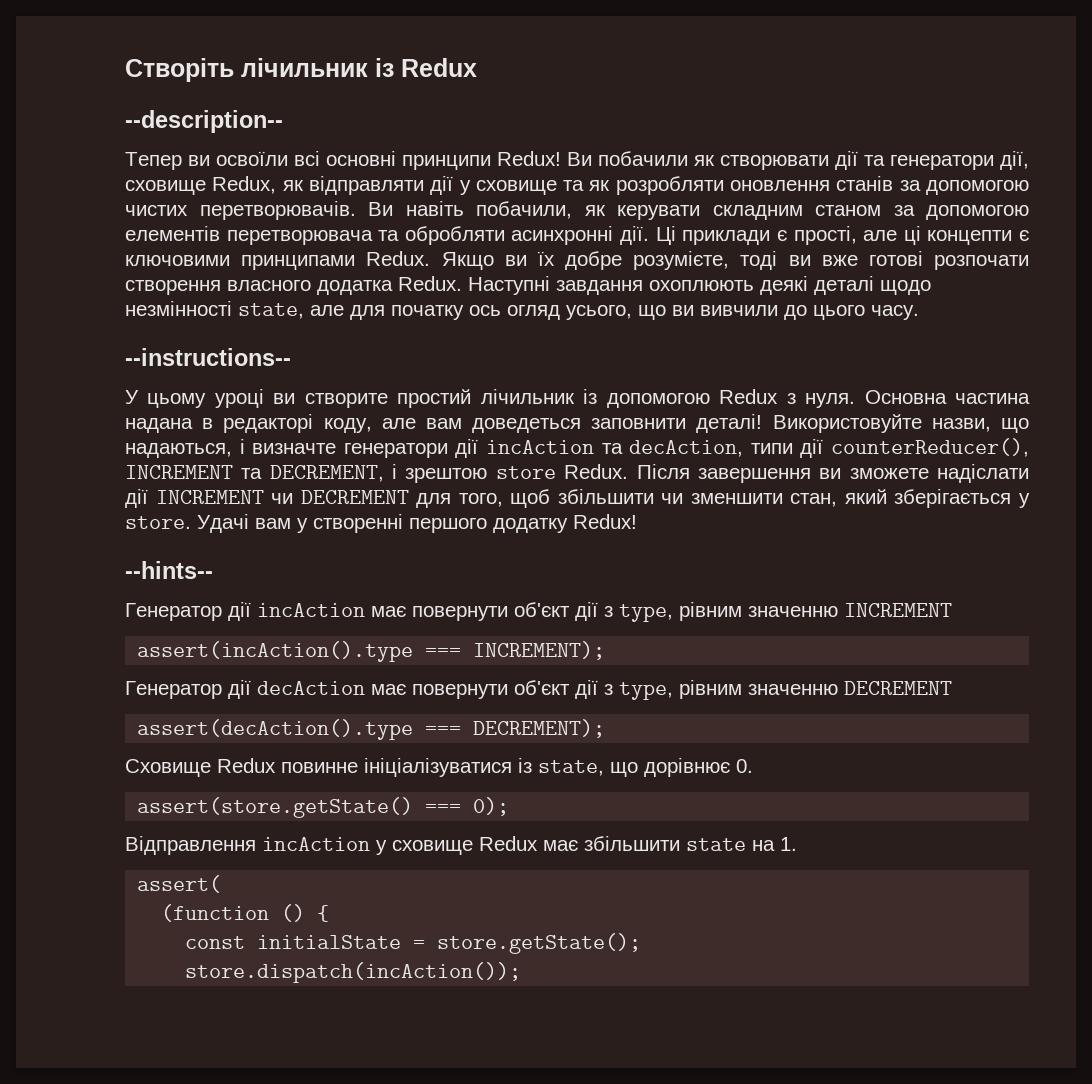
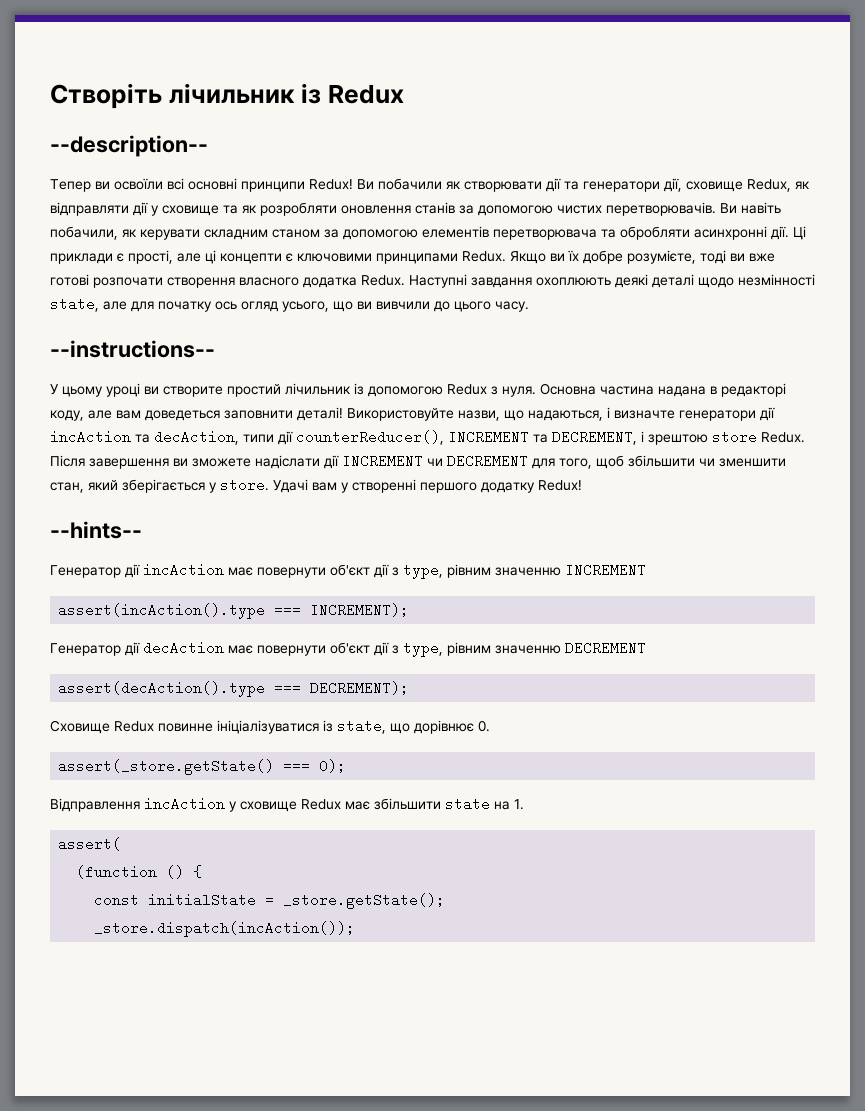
- assert(store.getState() === 0);
+ assert(_store.getState() === 0);
- const initialState = store.getState();
- store.dispatch(incAction());
+ const initialState = _store.getState();
+ _store.dispatch(incAction());

